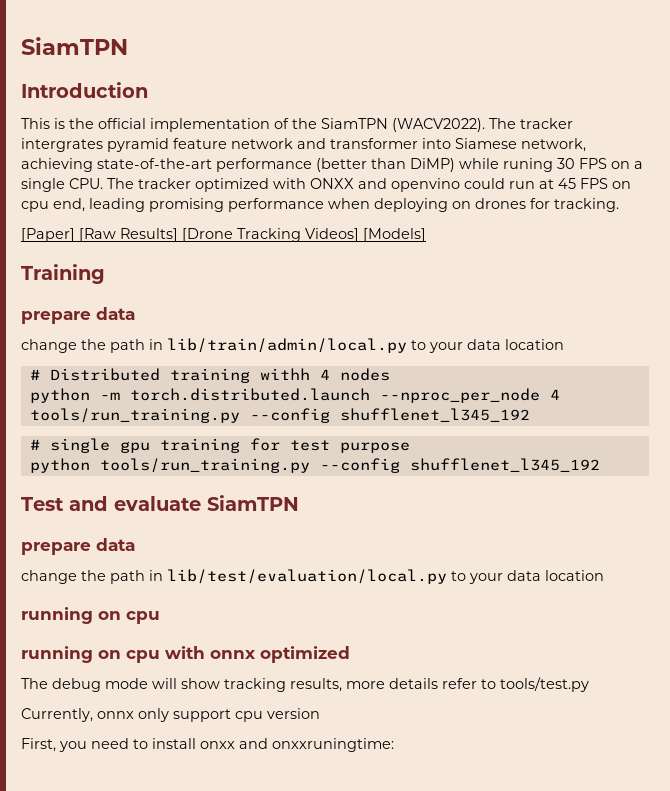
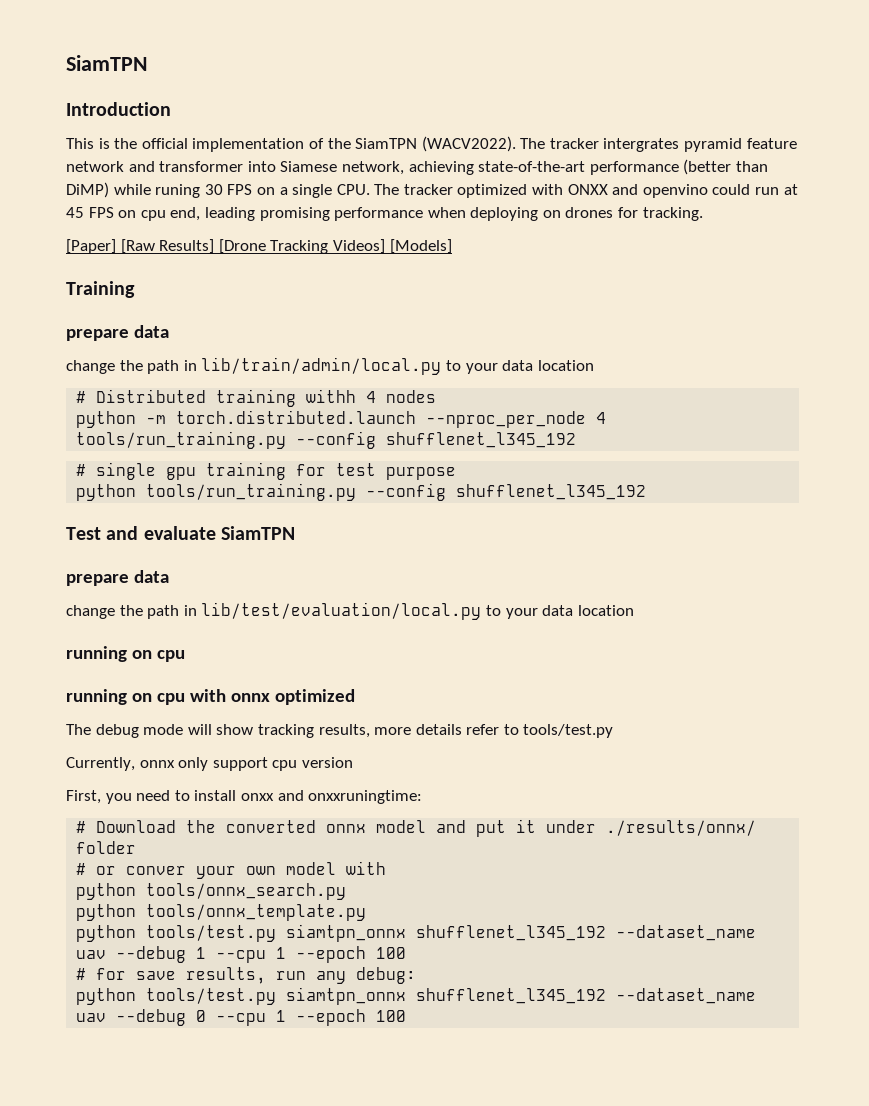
+ # Download the converted onnx model and put it under ./results/onnx/ folder
+ # or conver your own model with
+ python tools/onnx_search.py
+ python tools/onnx_template.py
+ python tools/test.py siamtpn_onnx shufflenet_l345_192 --dataset_name uav --debug 1 --cpu 1 --epoch 100
+ # for save results, run any debug:
+ python tools/test.py siamtpn_onnx shufflenet_l345_192 --dataset_name uav --debug 0 --cpu 1 --epoch 100

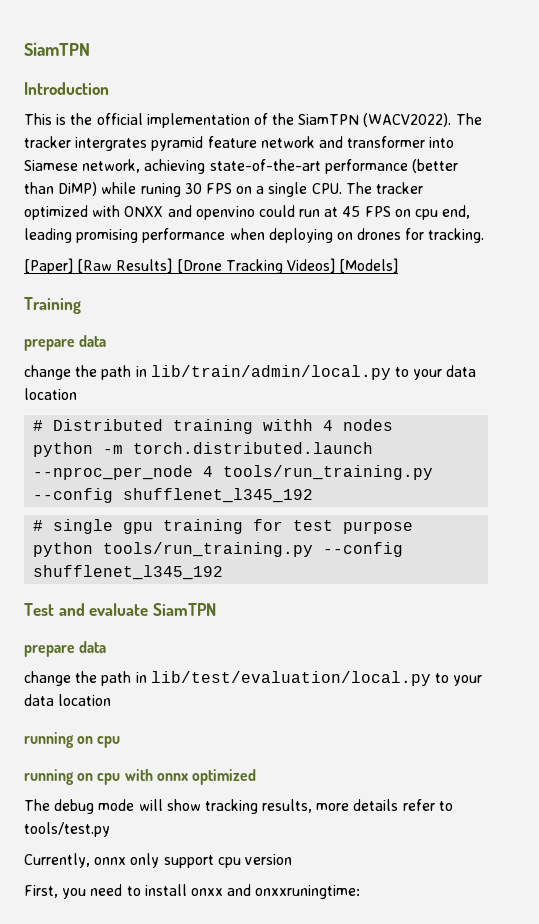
- # Download the converted onnx model and put it under ./results/onnx/ folder
- # or conver your own model with
- python tools/onnx_search.py
- python tools/onnx_template.py
- python tools/test.py siamtpn_onnx shufflenet_l345_192 --dataset_name uav --debug 1 --cpu 1 --epoch 100
- # for save results, run any debug:
- python tools/test.py siamtpn_onnx shufflenet_l345_192 --dataset_name uav --debug 0 --cpu 1 --epoch 100

